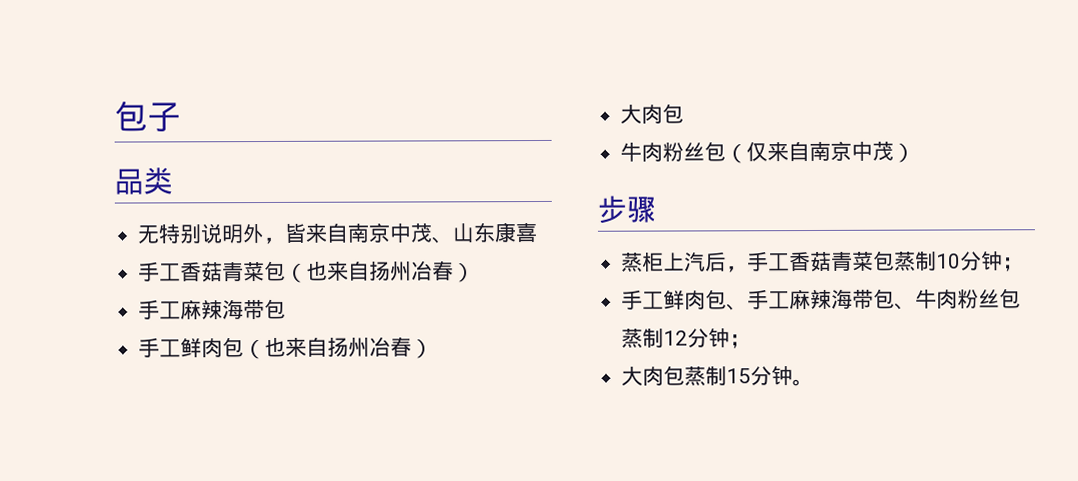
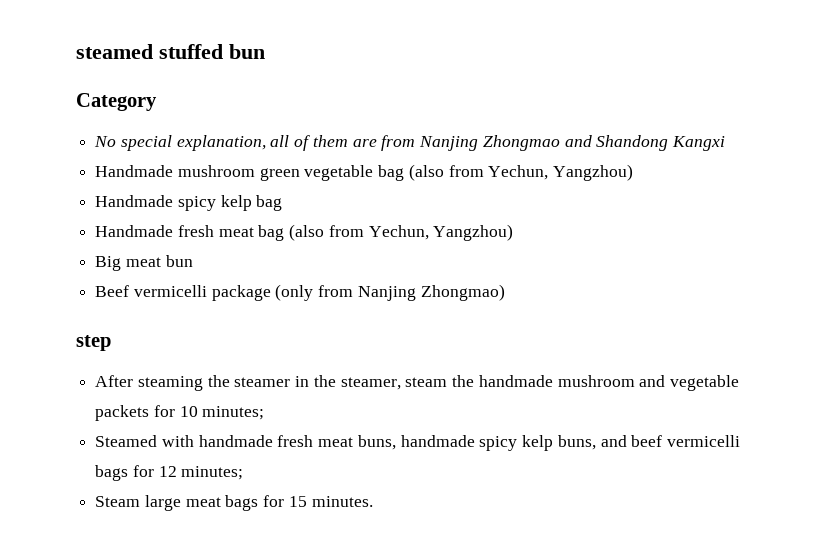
- 包子
- 品类
- 无特别说明外，皆来自南京中茂、山东康喜
- 手工香菇青菜包（也来自扬州冶春）
- 手工麻辣海带包
- 手工鲜肉包（也来自扬州冶春）
- 大肉包
- 牛肉粉丝包（仅来自南京中茂）
- 步骤
- 蒸柜上汽后，手工香菇青菜包蒸制10分钟；
- 手工鲜肉包、手工麻辣海带包、牛肉粉丝包蒸制12分钟；
- 大肉包蒸制15分钟。
+ steamed stuffed bun
+ Category
+ No special explanation, all of them are from Nanjing Zhongmao and Shandong Kangxi
+ Handmade mushroom green vegetable bag (also from Yechun, Yangzhou)
+ Handmade spicy kelp bag
+ Handmade fresh meat bag (also from Yechun, Yangzhou)
+ Big meat bun
+ Beef vermicelli package (only from Nanjing Zhongmao)
+ step
+ After steaming the steamer in the steamer, steam the handmade mushroom and vegetable packets for 10 minutes;
+ Steamed with handmade fresh meat buns, handmade spicy kelp buns, and beef vermicelli bags for 12 minutes;
+ Steam large meat bags for 15 minutes.

